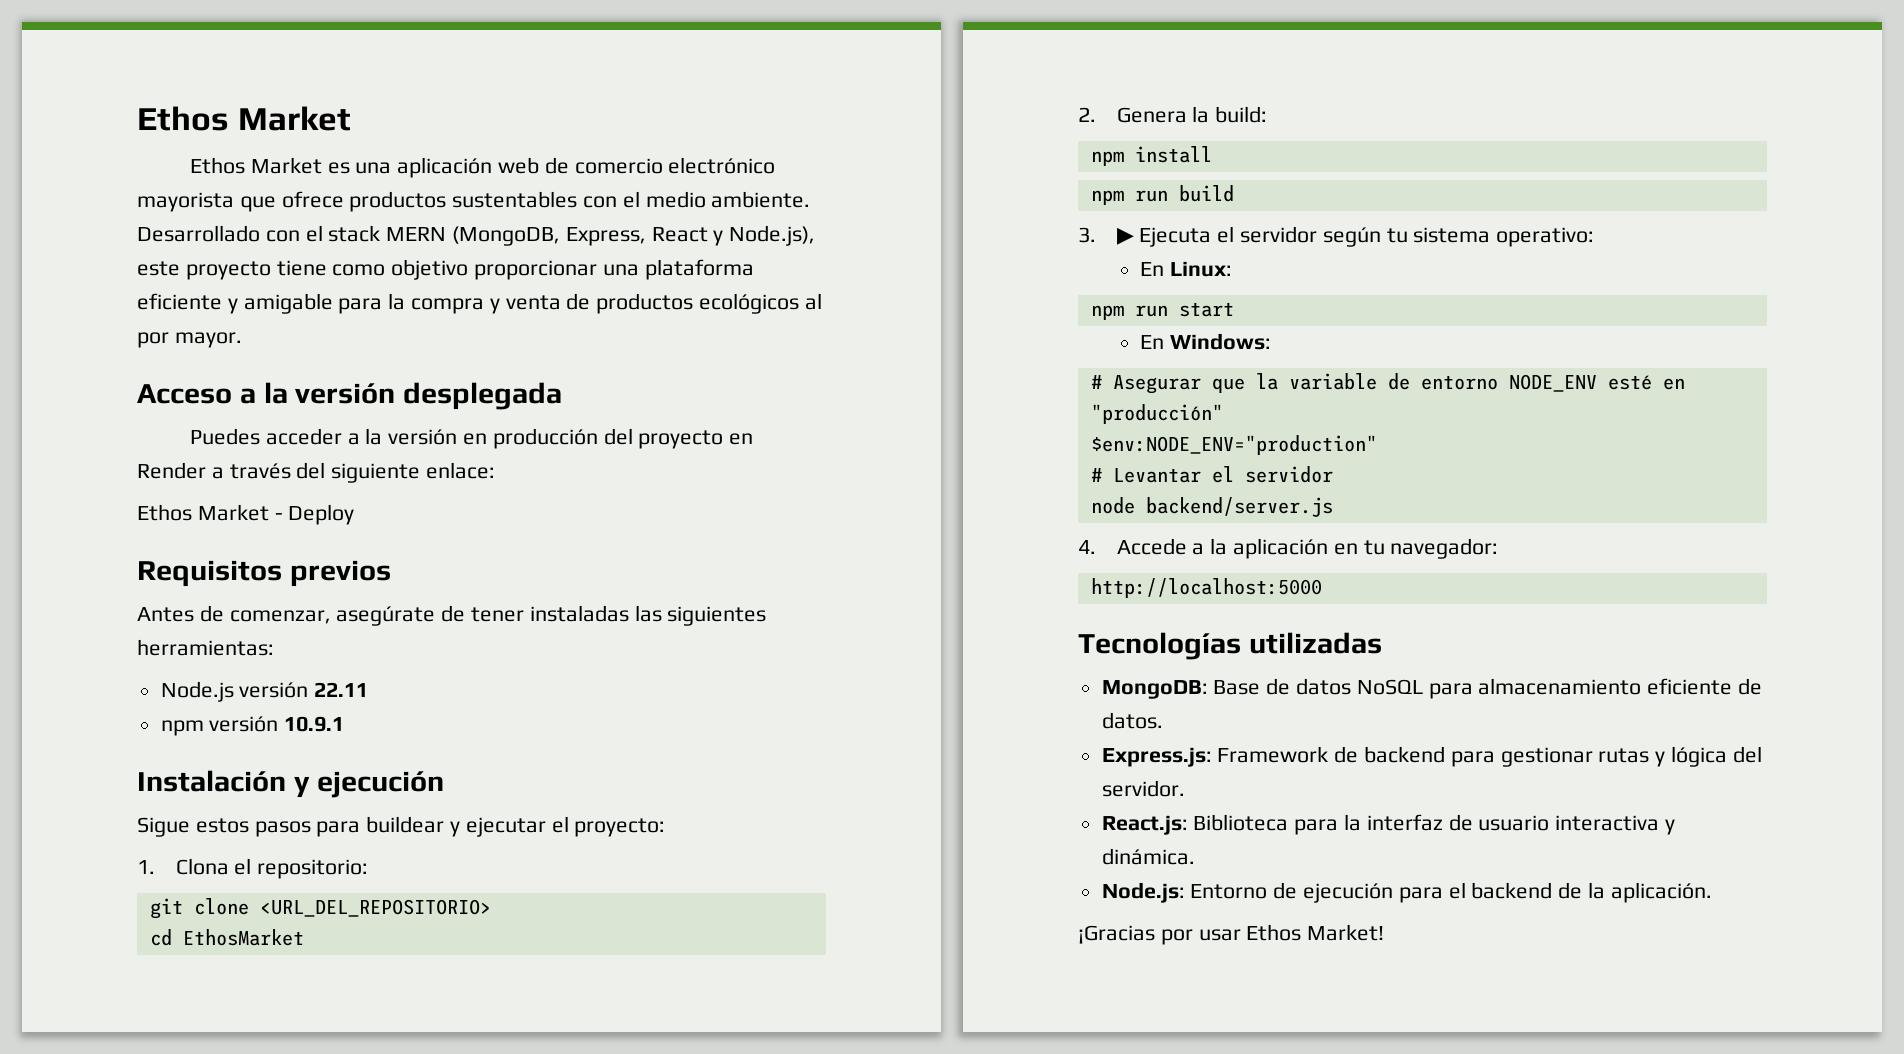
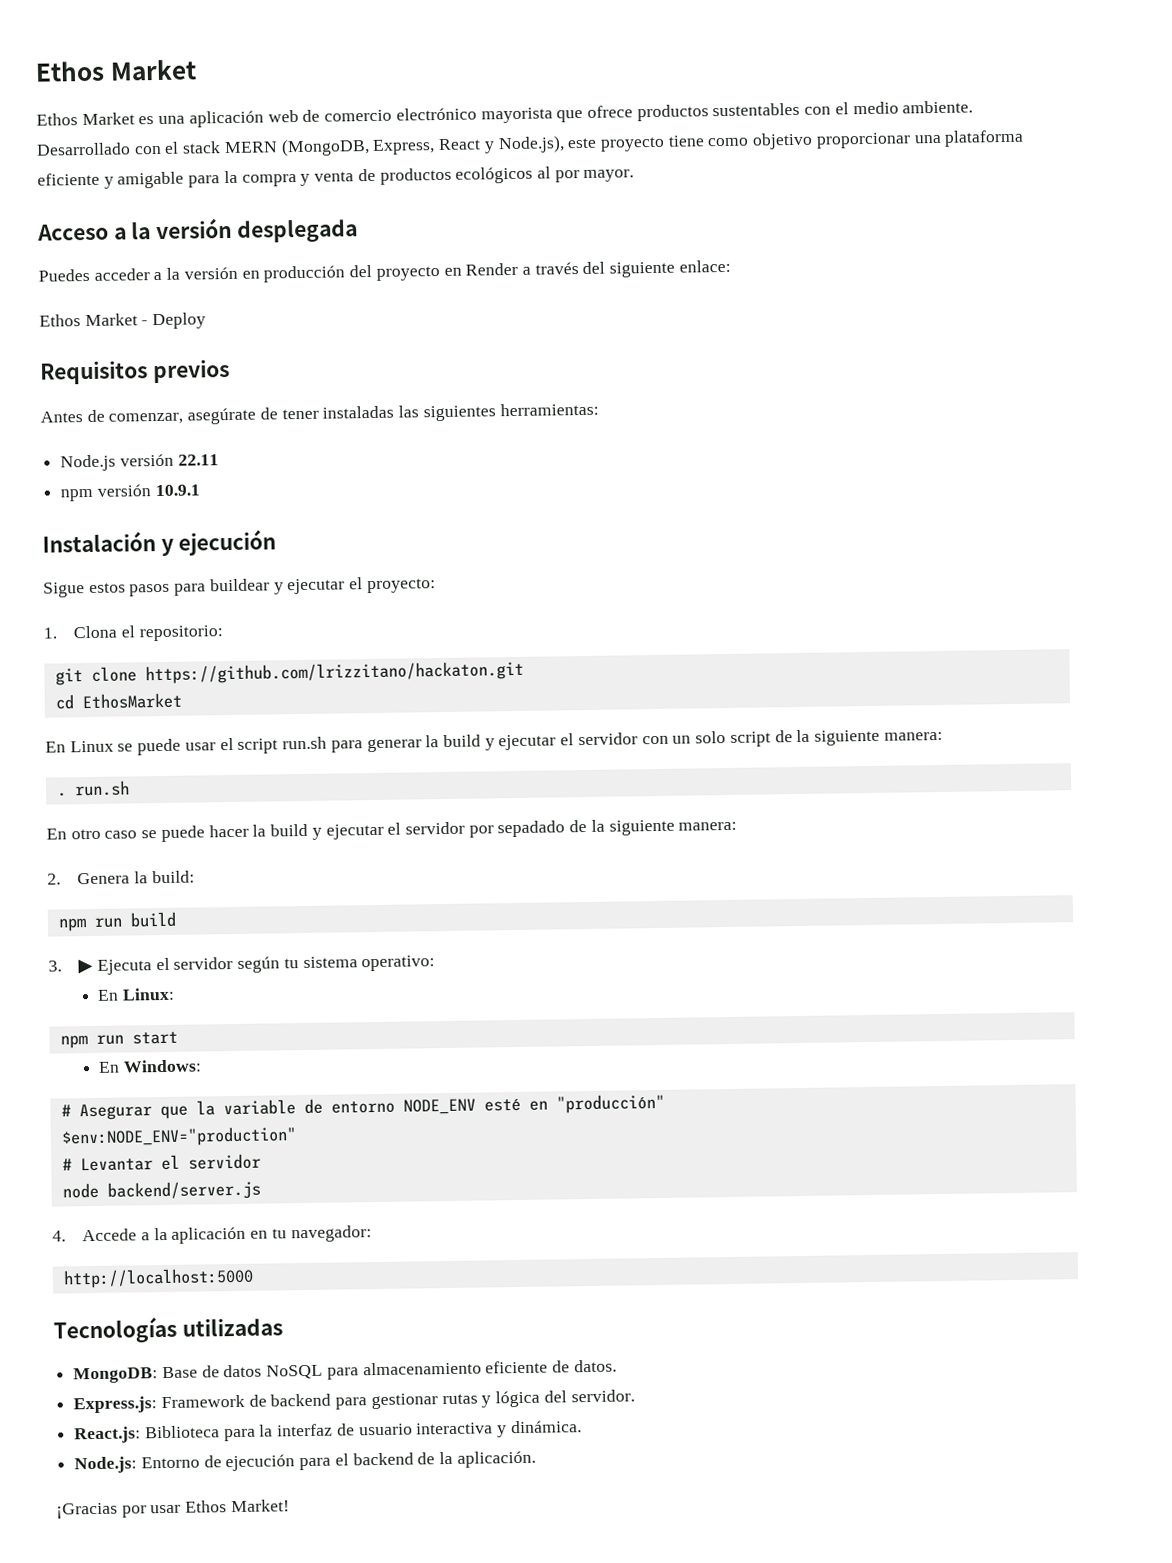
- git clone <URL_DEL_REPOSITORIO>
+ git clone https://github.com/lrizzitano/hackaton.git
+ En Linux se puede usar el script run.sh para generar la build y ejecutar el servidor con un solo script de la siguiente manera:
+ . run.sh
+ En otro caso se puede hacer la build y ejecutar el servidor por sepadado de la siguiente manera:
- npm install

